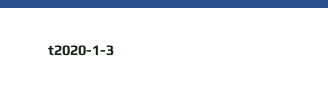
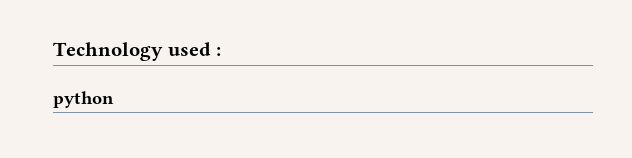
- t2020-1-3
+ Technology used :
+ python

